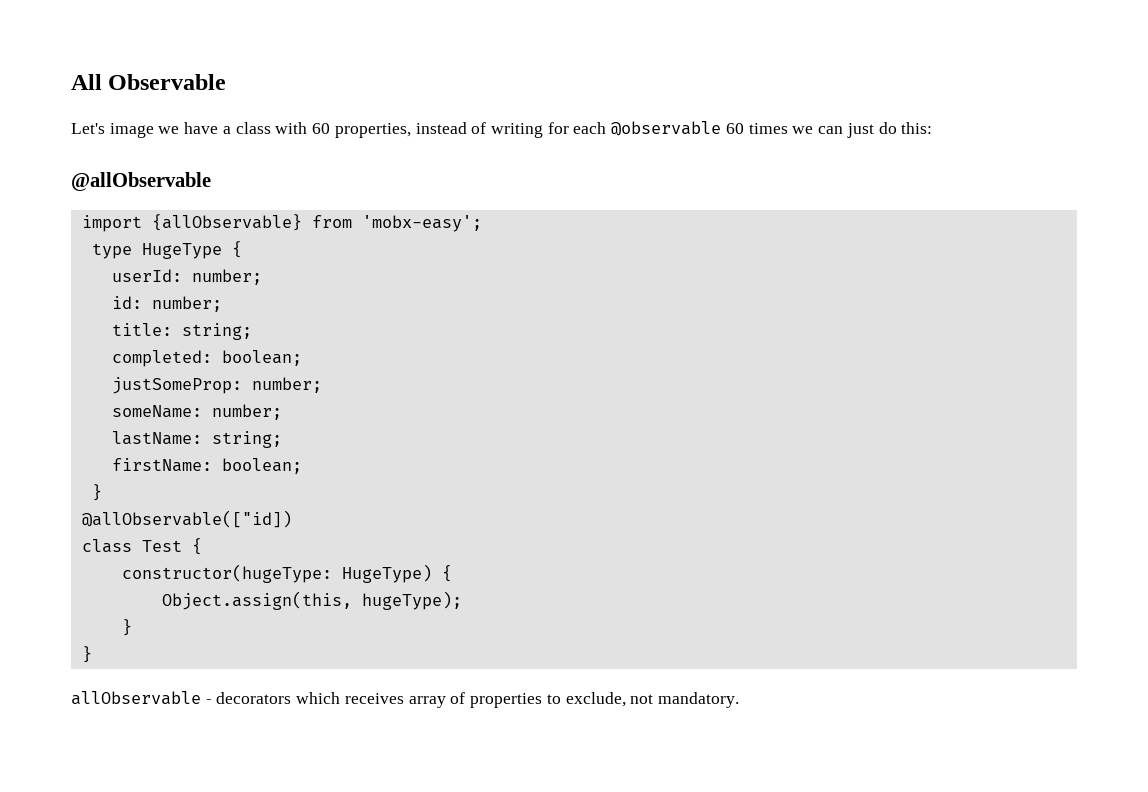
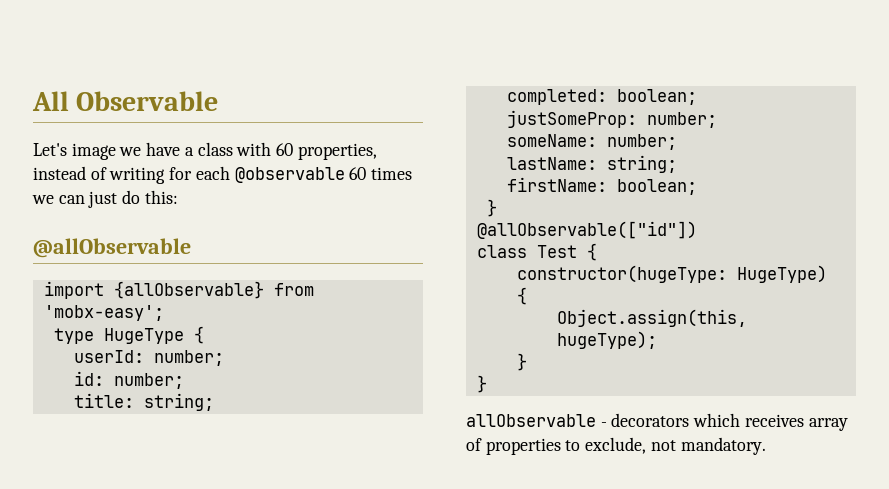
- @allObservable(["id])
+ @allObservable(["id"])

